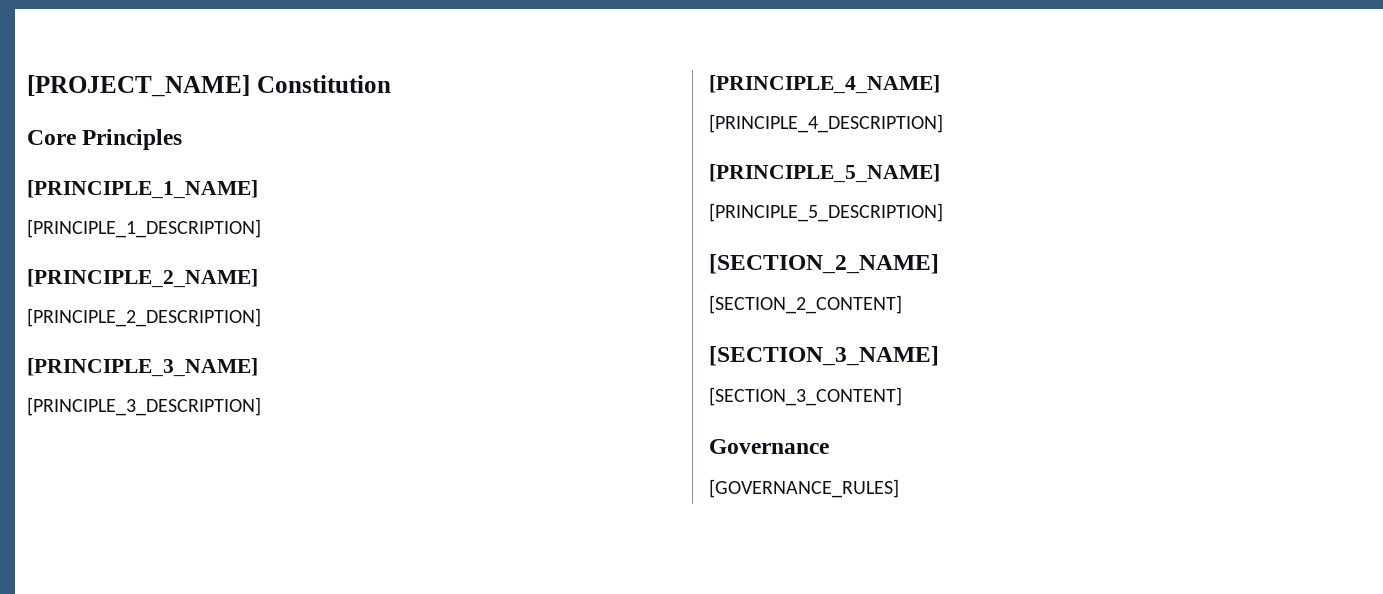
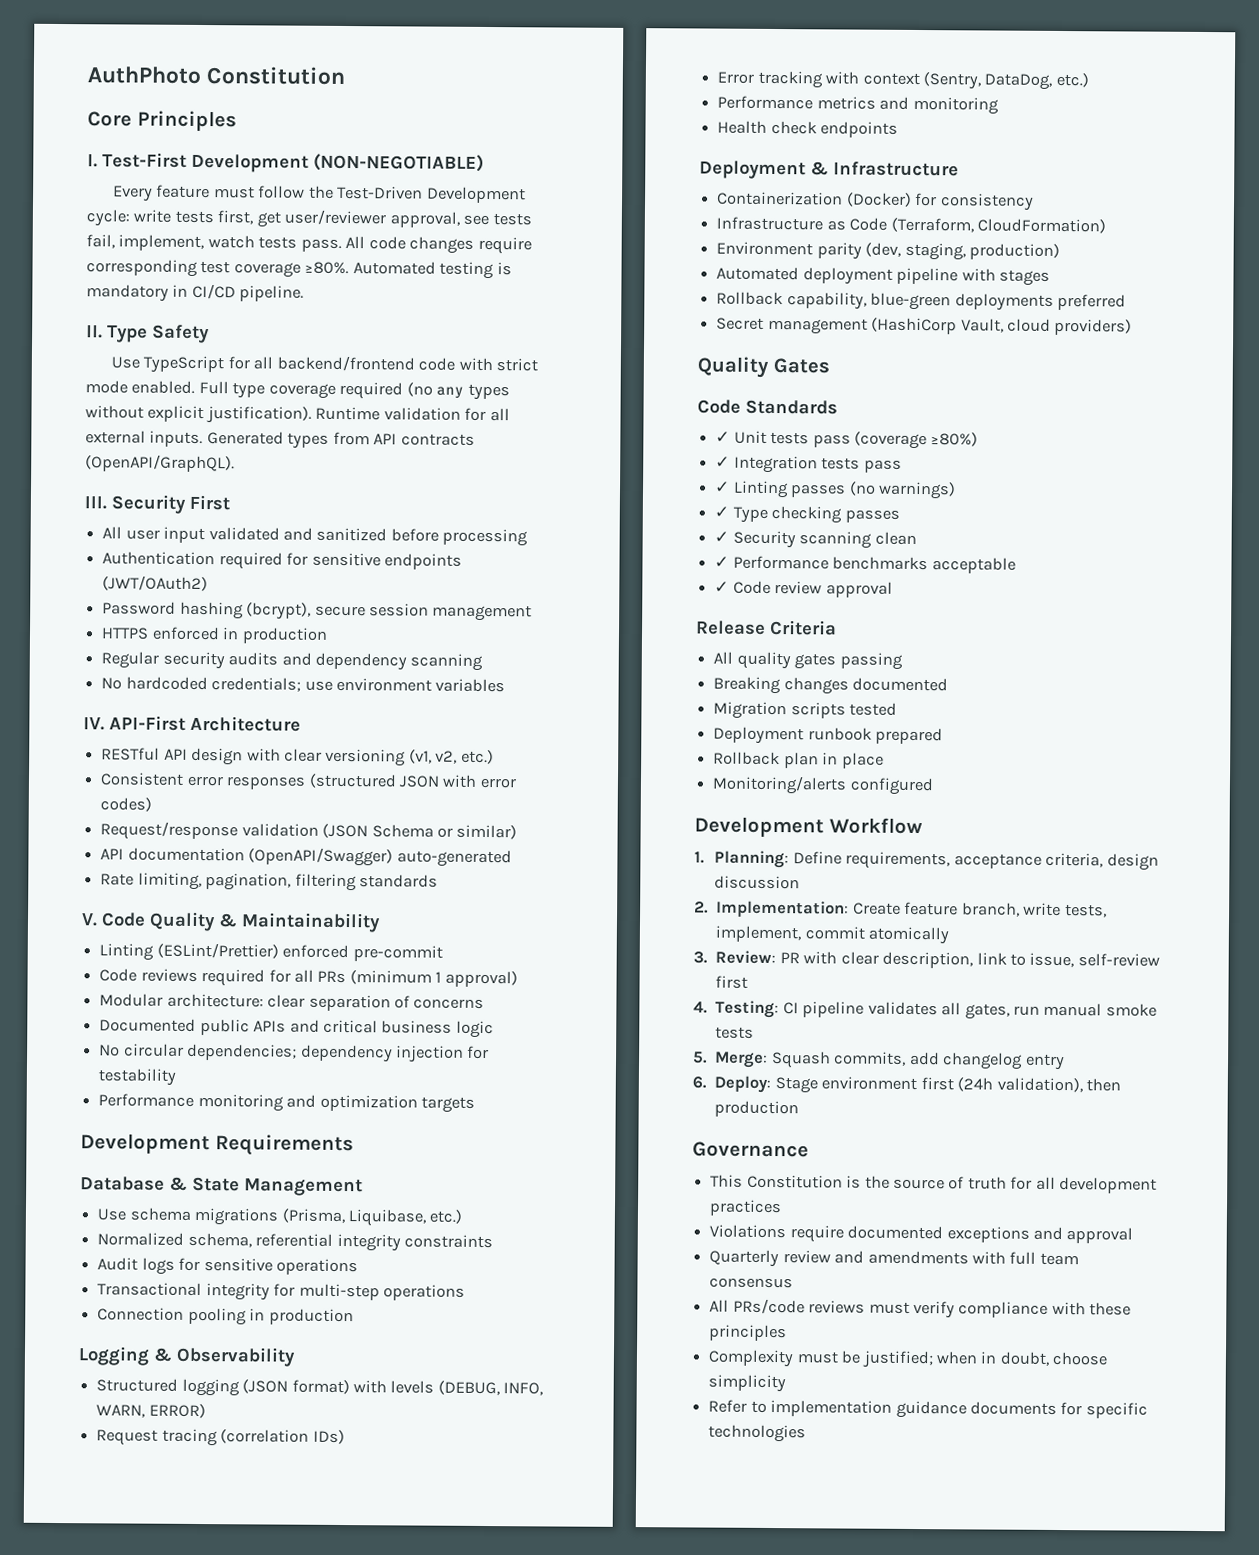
- [PROJECT_NAME] Constitution
+ AuthPhoto Constitution
- [PRINCIPLE_1_NAME]
- [PRINCIPLE_1_DESCRIPTION]
- [PRINCIPLE_2_NAME]
- [PRINCIPLE_2_DESCRIPTION]
- [PRINCIPLE_3_NAME]
- [PRINCIPLE_3_DESCRIPTION]
- [PRINCIPLE_4_NAME]
- [PRINCIPLE_4_DESCRIPTION]
- [PRINCIPLE_5_NAME]
- [PRINCIPLE_5_DESCRIPTION]
- [SECTION_2_NAME]
- [SECTION_2_CONTENT]
- [SECTION_3_NAME]
- [SECTION_3_CONTENT]
+ I. Test-First Development (NON-NEGOTIABLE)
+ Every feature must follow the Test-Driven Development cycle: write tests first, get user/reviewer approval, see tests fail, implement, watch tests pass. All code changes require corresponding test coverage ≥80%. Automated testing is mandatory in CI/CD pipeline.
+ II. Type Safety
+ Use TypeScript for all backend/frontend code with strict mode enabled. Full type coverage required (no any types without explicit justification). Runtime validation for all external inputs. Generated types from API contracts (OpenAPI/GraphQL).
+ III. Security First
+ All user input validated and sanitized before processing
+ Authentication required for sensitive endpoints (JWT/OAuth2)
+ Password hashing (bcrypt), secure session management
+ HTTPS enforced in production
+ Regular security audits and dependency scanning
+ No hardcoded credentials; use environment variables
+ IV. API-First Architecture
+ RESTful API design with clear versioning (v1, v2, etc.)
+ Consistent error responses (structured JSON with error codes)
+ Request/response validation (JSON Schema or similar)
+ API documentation (OpenAPI/Swagger) auto-generated
+ Rate limiting, pagination, filtering standards
+ V. Code Quality & Maintainability
+ Linting (ESLint/Prettier) enforced pre-commit
+ Code reviews required for all PRs (minimum 1 approval)
+ Modular architecture: clear separation of concerns
+ Documented public APIs and critical business logic
+ No circular dependencies; dependency injection for testability
+ Performance monitoring and optimization targets
+ Development Requirements
+ Database & State Management
+ Use schema migrations (Prisma, Liquibase, etc.)
+ Normalized schema, referential integrity constraints
+ Audit logs for sensitive operations
+ Transactional integrity for multi-step operations
+ Connection pooling in production
+ Logging & Observability
+ Structured logging (JSON format) with levels (DEBUG, INFO, WARN, ERROR)
+ Request tracing (correlation IDs)
+ Error tracking with context (Sentry, DataDog, etc.)
+ Performance metrics and monitoring
+ Health check endpoints
+ Deployment & Infrastructure
+ Containerization (Docker) for consistency
+ Infrastructure as Code (Terraform, CloudFormation)
+ Environment parity (dev, staging, production)
+ Automated deployment pipeline with stages
+ Rollback capability, blue-green deployments preferred
+ Secret management (HashiCorp Vault, cloud providers)
+ Quality Gates
+ Code Standards
+ ✓ Unit tests pass (coverage ≥80%)
+ ✓ Integration tests pass
+ ✓ Linting passes (no warnings)
+ ✓ Type checking passes
+ ✓ Security scanning clean
+ ✓ Performance benchmarks acceptable
+ ✓ Code review approval
+ Release Criteria
+ All quality gates passing
+ Breaking changes documented
+ Migration scripts tested
+ Deployment runbook prepared
+ Rollback plan in place
+ Monitoring/alerts configured
+ Development Workflow
+ 1. Planning: Define requirements, acceptance criteria, design discussion
+ 2. Implementation: Create feature branch, write tests, implement, commit atomically
+ 3. Review: PR with clear description, link to issue, self-review first
+ 4. Testing: CI pipeline validates all gates, run manual smoke tests
+ 5. Merge: Squash commits, add changelog entry
+ 6. Deploy: Stage environment first (24h validation), then production
  Governance
- [GOVERNANCE_RULES]
+ This Constitution is the source of truth for all development practices
+ Violations require documented exceptions and approval
+ Quarterly review and amendments with full team consensus
+ All PRs/code reviews must verify compliance with these principles
+ Complexity must be justified; when in doubt, choose simplicity
+ Refer to implementation guidance documents for specific technologies

